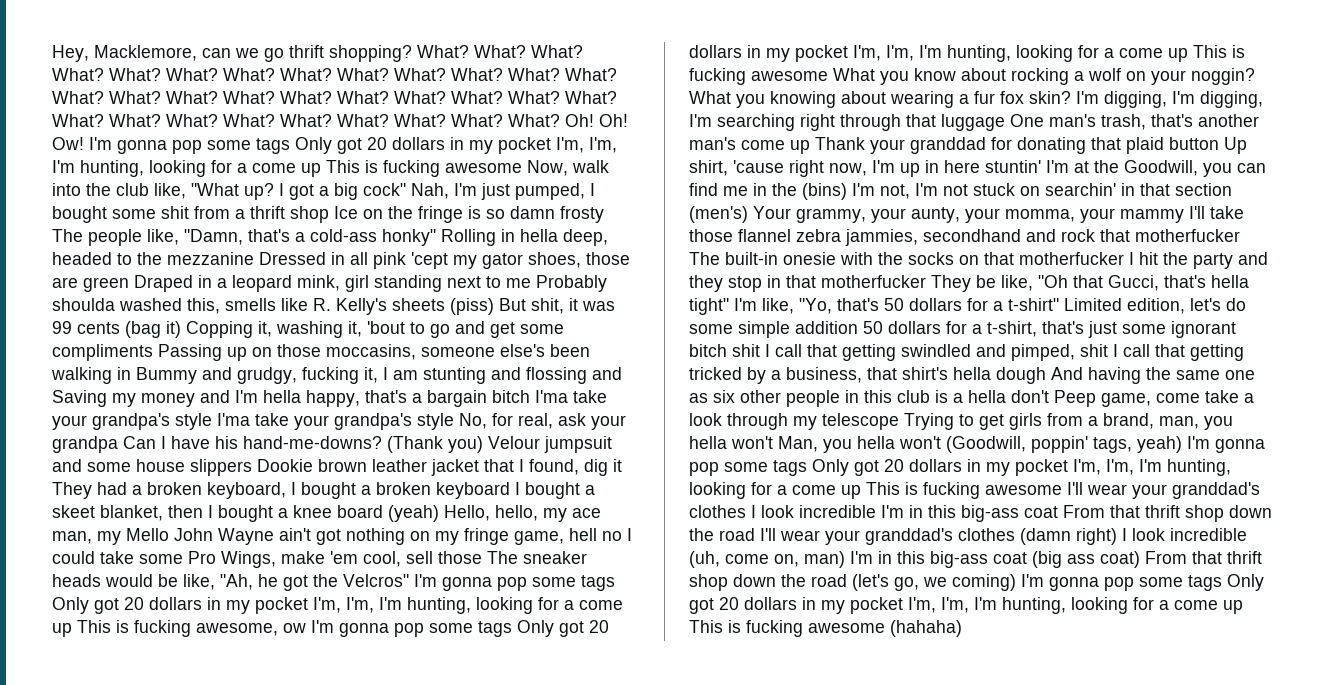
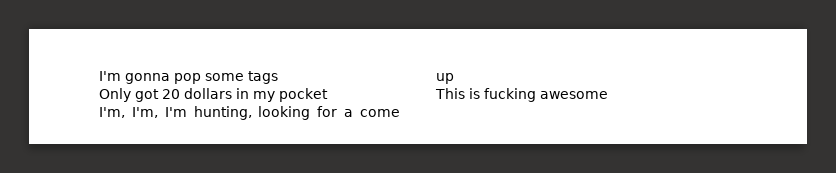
- Hey, Macklemore, can we go thrift shopping? What? What? What? What? What? What? What? What? What? What? What? What? What? What? What? What? What? What? What? What? What? What? What? What? What? What? What? What? What? What? What? What? Oh! Oh! Ow! I'm gonna pop some tags Only got 20 dollars in my pocket I'm, I'm, I'm hunting, looking for a come up This is fucking awesome Now, walk into the club like, "What up? I got a big cock" Nah, I'm just pumped, I bought some shit from a thrift shop Ice on the fringe is so damn frosty The people like, "Damn, that's a cold-ass honky" Rolling in hella deep, headed to the mezzanine Dressed in all pink 'cept my gator shoes, those are green Draped in a leopard mink, girl standing next to me Probably shoulda washed this, smells like R. Kelly's sheets (piss) But shit, it was 99 cents (bag it) Copping it, washing it, 'bout to go and get some compliments Passing up on those moccasins, someone else's been walking in Bummy and grudgy, fucking it, I am stunting and flossing and Saving my money and I'm hella happy, that's a bargain bitch I'ma take your grandpa's style I'ma take your grandpa's style No, for real, ask your grandpa Can I have his hand-me-downs? (Thank you) Velour jumpsuit and some house slippers Dookie brown leather jacket that I found, dig it They had a broken keyboard, I bought a broken keyboard I bought a skeet blanket, then I bought a knee board (yeah) Hello, hello, my ace man, my Mello John Wayne ain't got nothing on my fringe game, hell no I could take some Pro Wings, make 'em cool, sell those The sneaker heads would be like, "Ah, he got the Velcros" I'm gonna pop some tags Only got 20 dollars in my pocket I'm, I'm, I'm hunting, looking for a come up This is fucking awesome, ow I'm gonna pop some tags Only got 20 dollars in my pocket I'm, I'm, I'm hunting, looking for a come up This is fucking awesome What you know about rocking a wolf on your noggin? What you knowing about wearing a fur fox skin? I'm digging, I'm digging, I'm searching right through that luggage One man's trash, that's another man's come up Thank your granddad for donating that plaid button Up shirt, 'cause right now, I'm up in here stuntin' I'm at the Goodwill, you can find me in the (bins) I'm not, I'm not stuck on searchin' in that section (men's) Your grammy, your aunty, your momma, your mammy I'll take those flannel zebra jammies, secondhand and rock that motherfucker The built-in onesie with the socks on that motherfucker I hit the party and they stop in that motherfucker They be like, "Oh that Gucci, that's hella tight" I'm like, "Yo, that's 50 dollars for a t-shirt" Limited edition, let's do some simple addition 50 dollars for a t-shirt, that's just some ignorant bitch shit I call that getting swindled and pimped, shit I call that getting tricked by a business, that shirt's hella dough And having the same one as six other people in this club is a hella don't Peep game, come take a look through my telescope Trying to get girls from a brand, man, you hella won't Man, you hella won't (Goodwill, poppin' tags, yeah) I'm gonna pop some tags Only got 20 dollars in my pocket I'm, I'm, I'm hunting, looking for a come up This is fucking awesome I'll wear your granddad's clothes I look incredible I'm in this big-ass coat From that thrift shop down the road I'll wear your granddad's clothes (damn right) I look incredible (uh, come on, man) I'm in this big-ass coat (big ass coat) From that thrift shop down the road (let's go, we coming) I'm gonna pop some tags Only got 20 dollars in my pocket I'm, I'm, I'm hunting, looking for a come up This is fucking awesome (hahaha)
+ I'm gonna pop some tags
+ Only got 20 dollars in my pocket
+ I'm, I'm, I'm hunting, looking for a come up
+ This is fucking awesome

